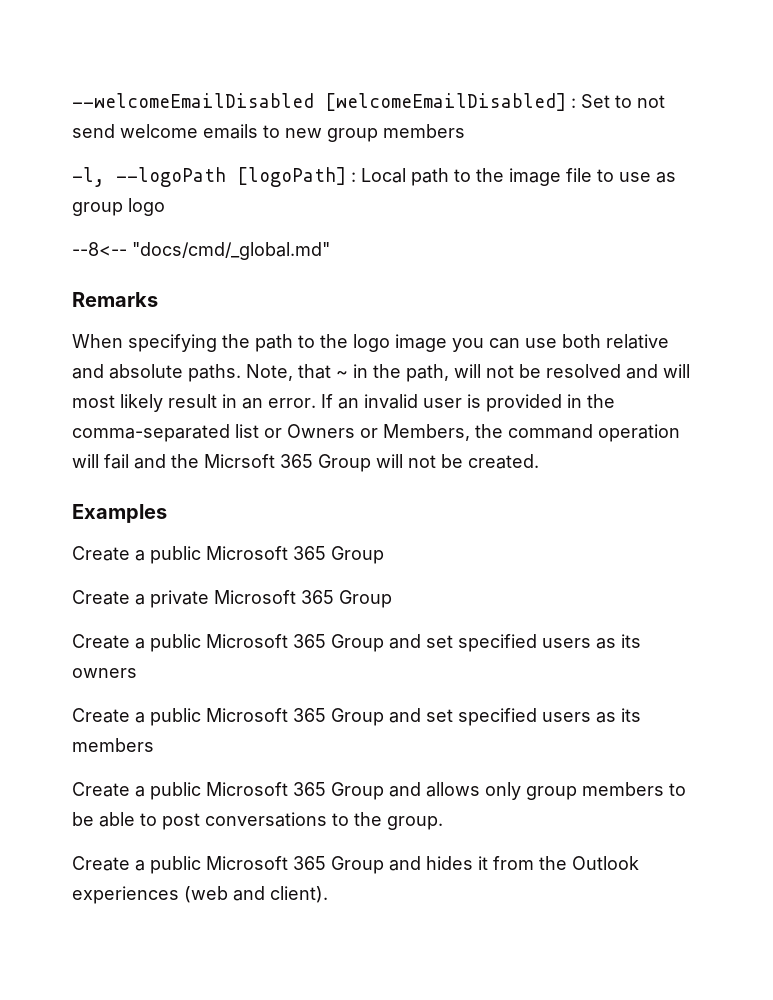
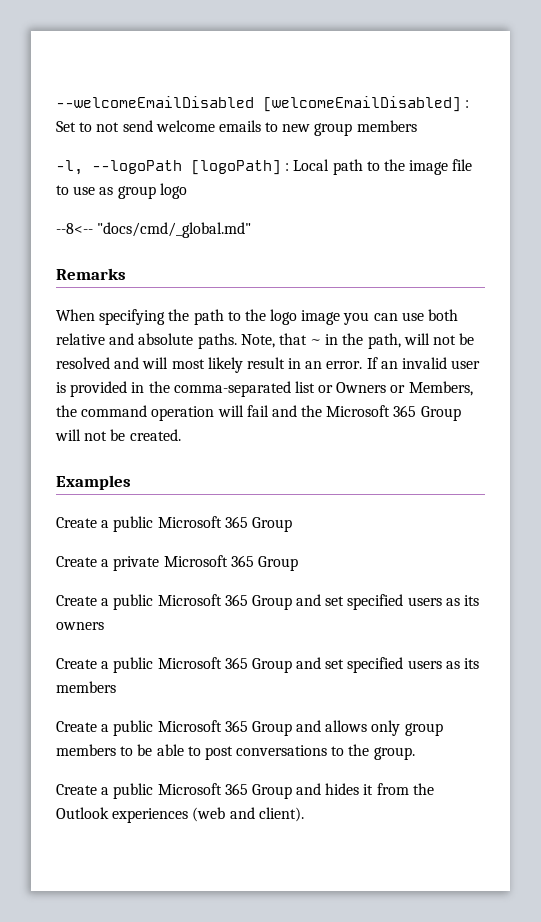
- If an invalid user is provided in the comma-separated list or Owners or Members, the command operation will fail and the Micrsoft 365 Group will not be created.
+ If an invalid user is provided in the comma-separated list or Owners or Members, the command operation will fail and the Microsoft 365 Group will not be created.

